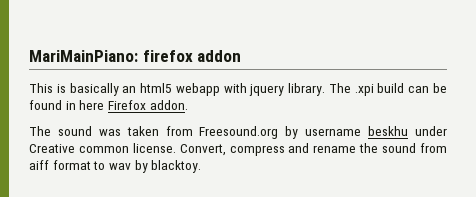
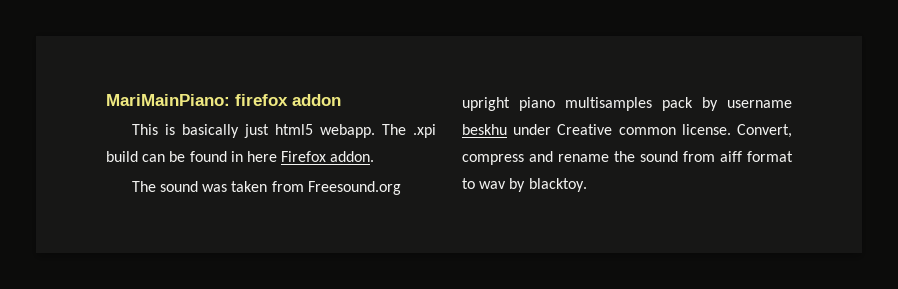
- This is basically an html5 webapp with jquery library.
+ This is basically just html5 webapp.
- The sound was taken from Freesound.org by username beskhu under Creative common license.
+ The sound was taken from Freesound.org upright piano multisamples pack by username beskhu under Creative common license.

